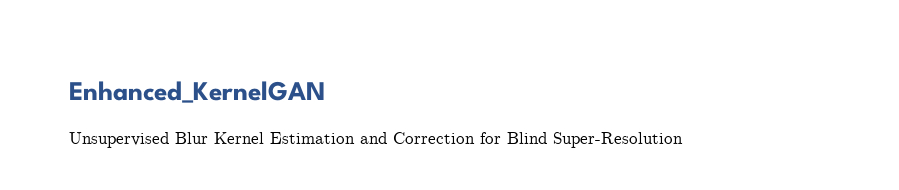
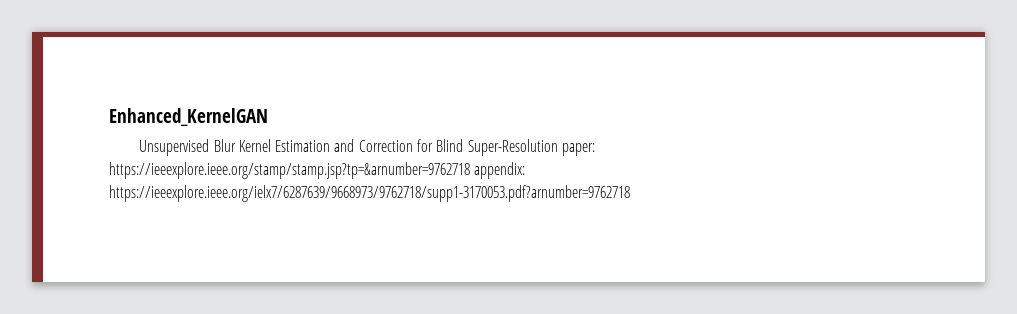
- Unsupervised Blur Kernel Estimation and Correction for Blind Super-Resolution
+ Unsupervised Blur Kernel Estimation and Correction for Blind Super-Resolution paper: https://ieeexplore.ieee.org/stamp/stamp.jsp?tp=&arnumber=9762718 appendix: https://ieeexplore.ieee.org/ielx7/6287639/9668973/9762718/supp1-3170053.pdf?arnumber=9762718

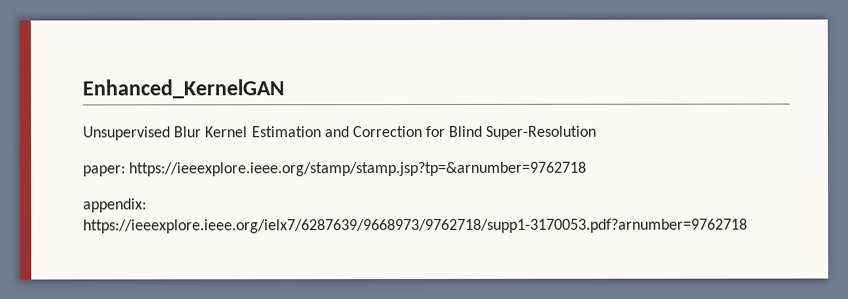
- Unsupervised Blur Kernel Estimation and Correction for Blind Super-Resolution paper: https://ieeexplore.ieee.org/stamp/stamp.jsp?tp=&arnumber=9762718 appendix: https://ieeexplore.ieee.org/ielx7/6287639/9668973/9762718/supp1-3170053.pdf?arnumber=9762718
+ Unsupervised Blur Kernel Estimation and Correction for Blind Super-Resolution
+ paper: https://ieeexplore.ieee.org/stamp/stamp.jsp?tp=&arnumber=9762718
+ appendix: https://ieeexplore.ieee.org/ielx7/6287639/9668973/9762718/supp1-3170053.pdf?arnumber=9762718

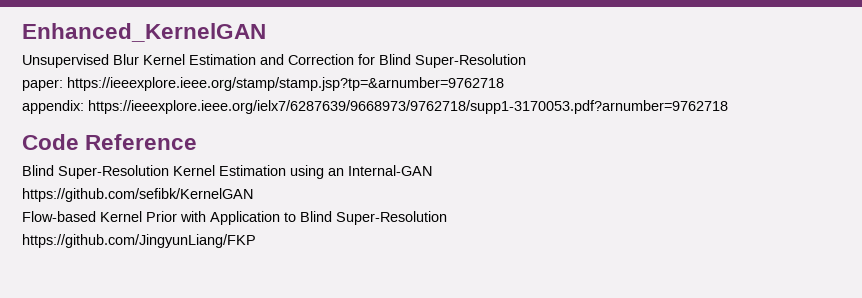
+ Code Reference
+ Blind Super-Resolution Kernel Estimation using an Internal-GAN
+ https://github.com/sefibk/KernelGAN
+ Flow-based Kernel Prior with Application to Blind Super-Resolution
+ https://github.com/JingyunLiang/FKP

